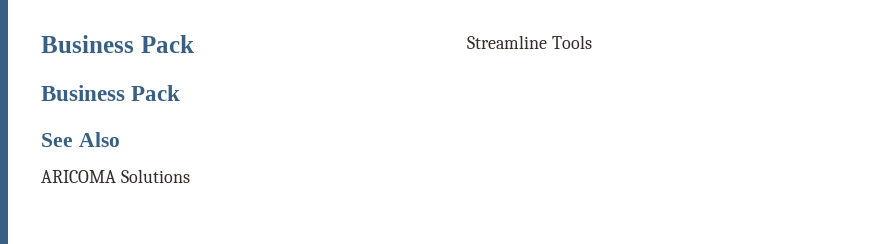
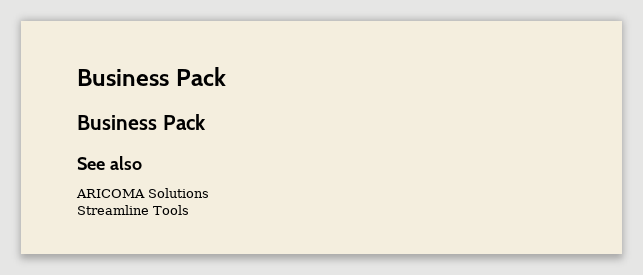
- See Also
+ See also

